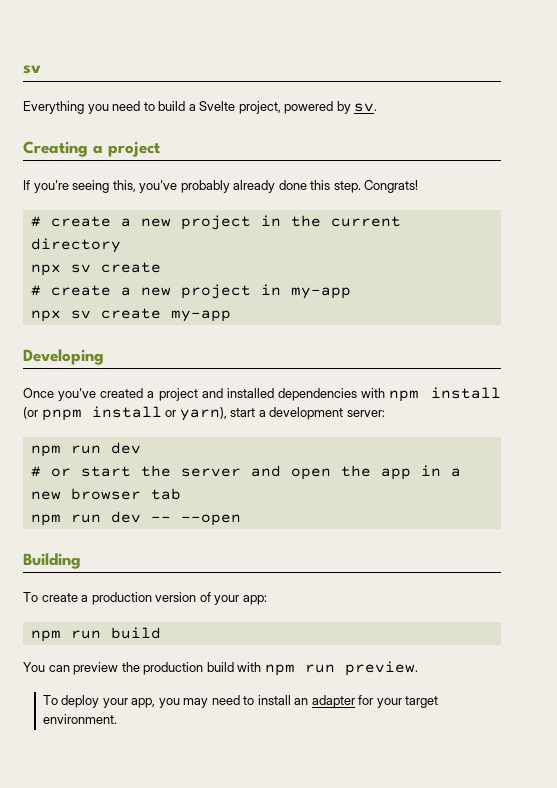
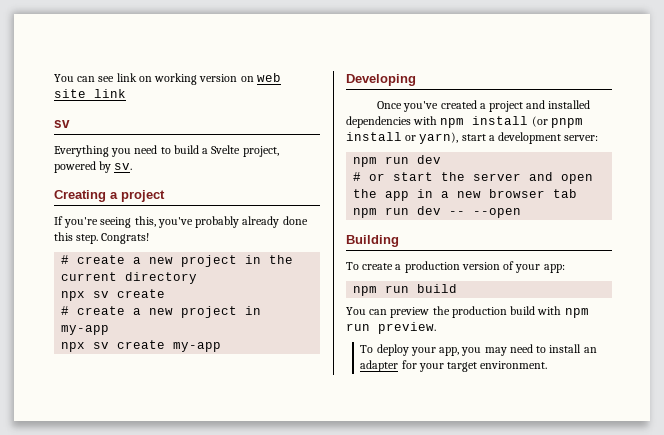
+ You can see link on working version on web site link

